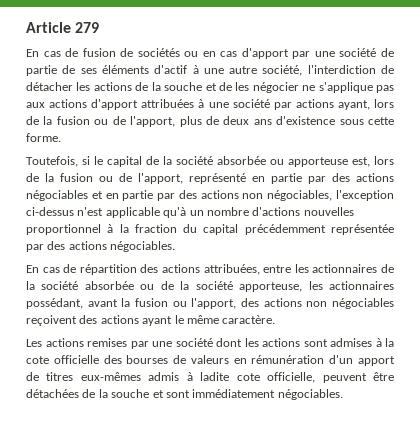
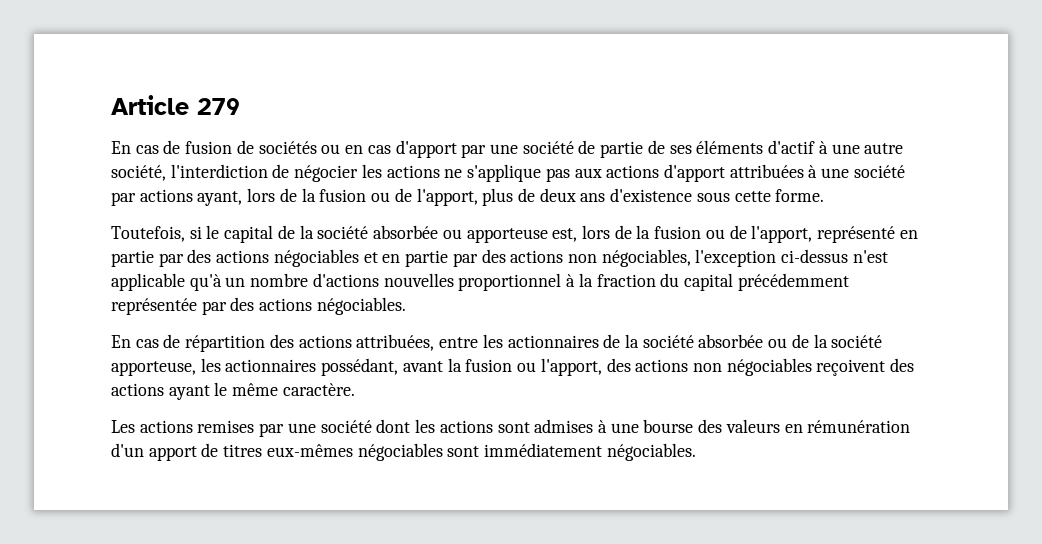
- En cas de fusion de sociétés ou en cas d'apport par une société de partie de ses éléments d'actif à une autre société, l'interdiction de détacher les actions de la souche et de les négocier ne s'applique pas aux actions d'apport attribuées à une société par actions ayant, lors de la fusion ou de l'apport, plus de deux ans d'existence sous cette forme.
+ En cas de fusion de sociétés ou en cas d'apport par une société de partie de ses éléments d'actif à une autre société, l'interdiction de négocier les actions ne s'applique pas aux actions d'apport attribuées à une société par actions ayant, lors de la fusion ou de l'apport, plus de deux ans d'existence sous cette forme.
- Les actions remises par une société dont les actions sont admises à la cote officielle des bourses de valeurs en rémunération d'un apport de titres eux-mêmes admis à ladite cote officielle, peuvent être détachées de la souche et sont immédiatement négociables.
+ Les actions remises par une société dont les actions sont admises à une bourse des valeurs en rémunération d'un apport de titres eux-mêmes négociables sont immédiatement négociables.

